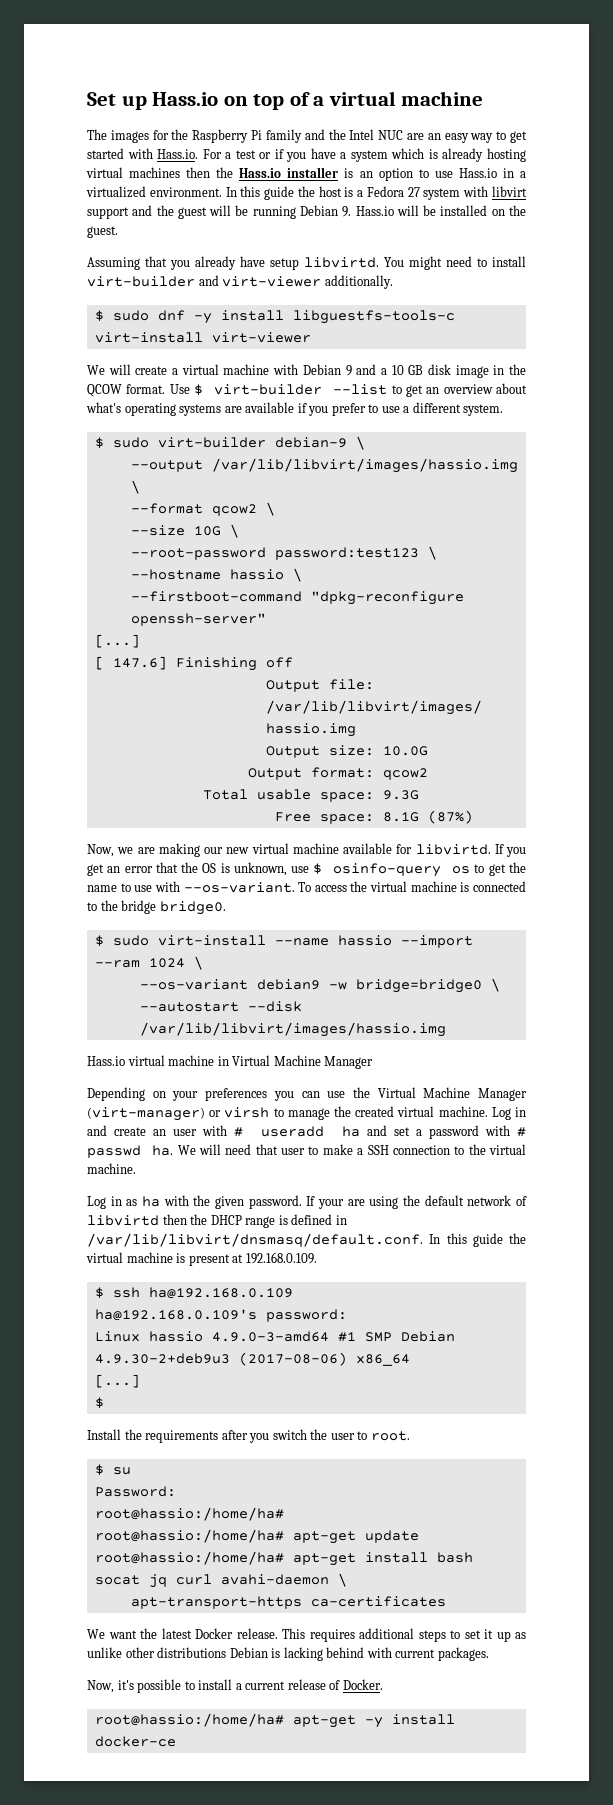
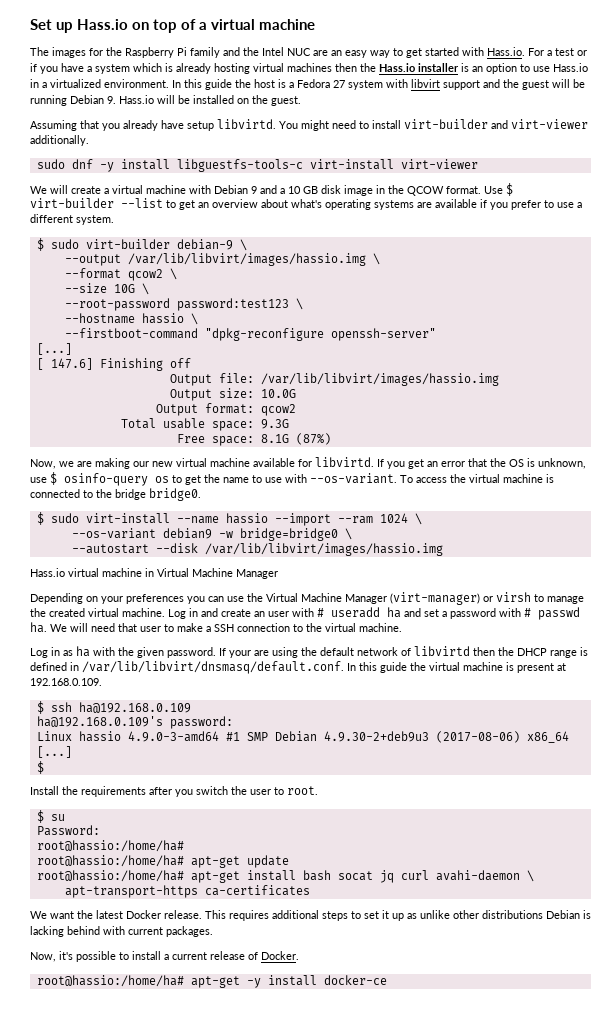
- $ sudo dnf -y install libguestfs-tools-c virt-install virt-viewer
+ sudo dnf -y install libguestfs-tools-c virt-install virt-viewer

